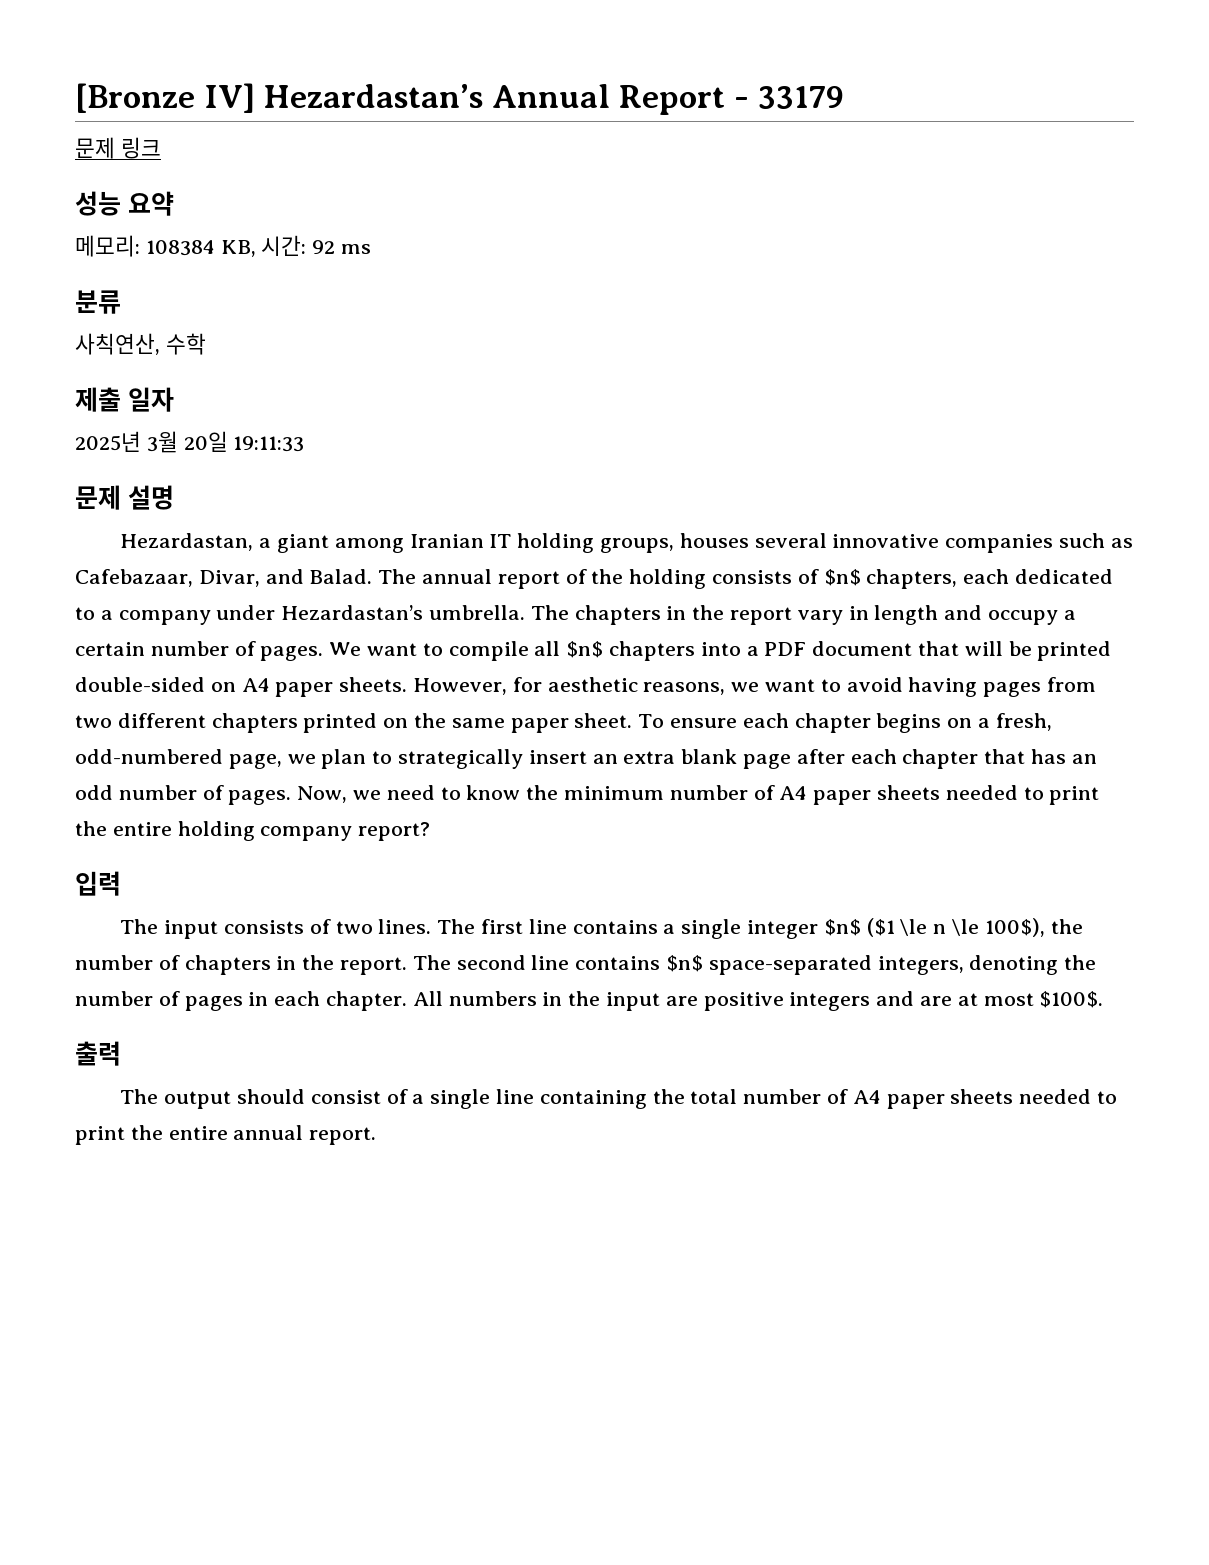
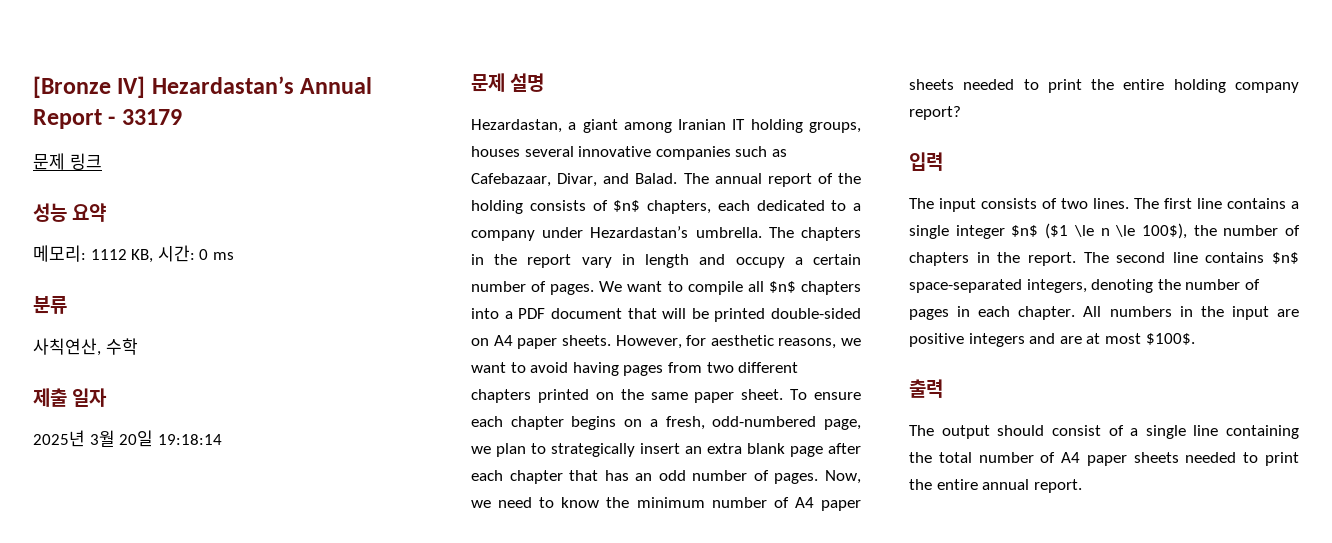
- 메모리: 108384 KB, 시간: 92 ms
+ 메모리: 1112 KB, 시간: 0 ms
- 2025년 3월 20일 19:11:33
+ 2025년 3월 20일 19:18:14

